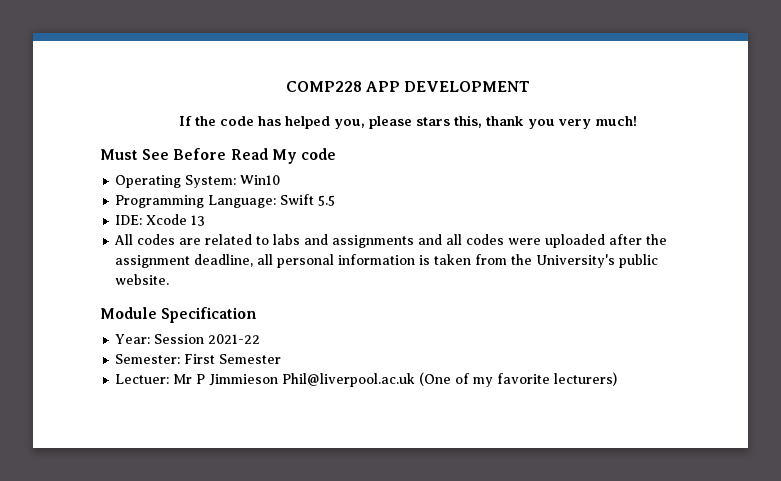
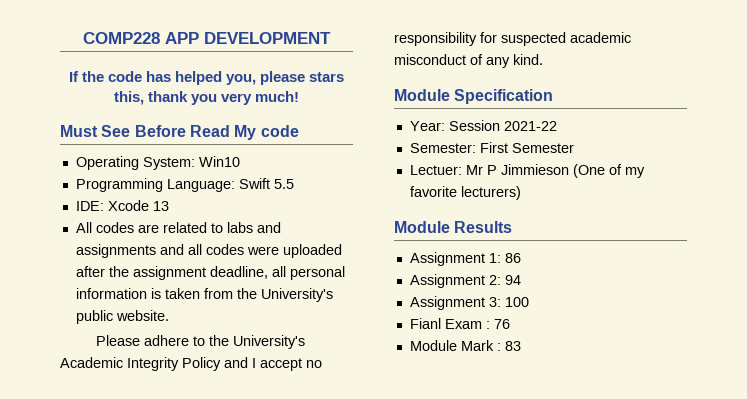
+ Please adhere to the University's Academic Integrity Policy and I accept no responsibility for suspected academic misconduct of any kind.
- Lectuer: Mr P Jimmieson Phil@liverpool.ac.uk (One of my favorite lecturers)
+ Lectuer: Mr P Jimmieson (One of my favorite lecturers)
+ Module Results
+ Assignment 1: 86
+ Assignment 2: 94
+ Assignment 3: 100
+ Fianl Exam : 76
+ Module Mark : 83

